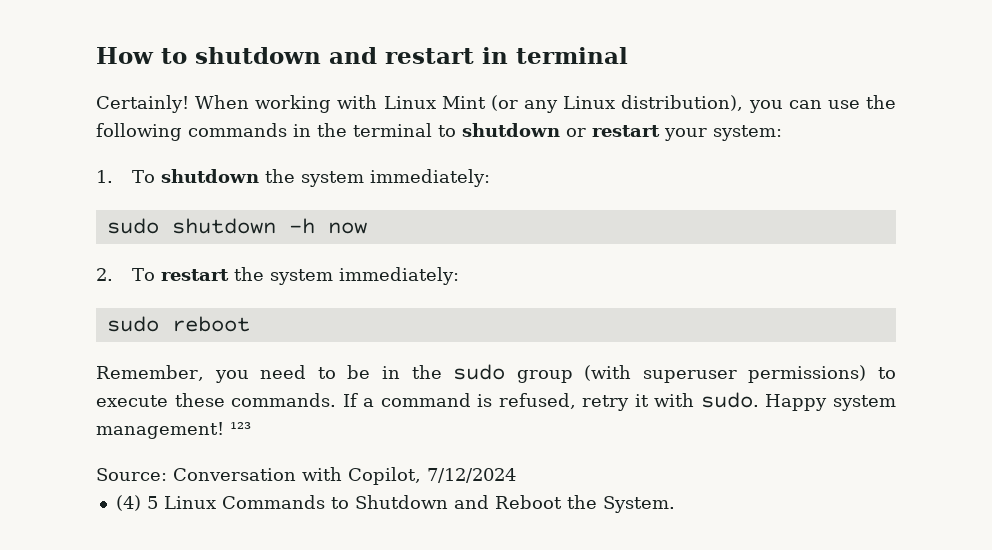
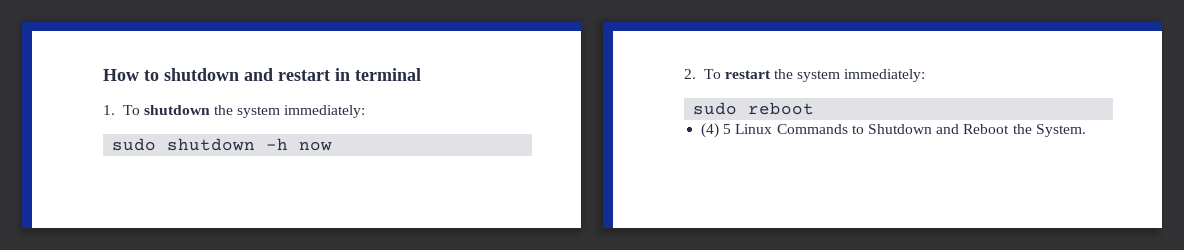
- Certainly! When working with Linux Mint (or any Linux distribution), you can use the following commands in the terminal to shutdown or restart your system:
- Remember, you need to be in the sudo group (with superuser permissions) to execute these commands. If a command is refused, retry it with sudo. Happy system management! ¹²³
- Source: Conversation with Copilot, 7/12/2024

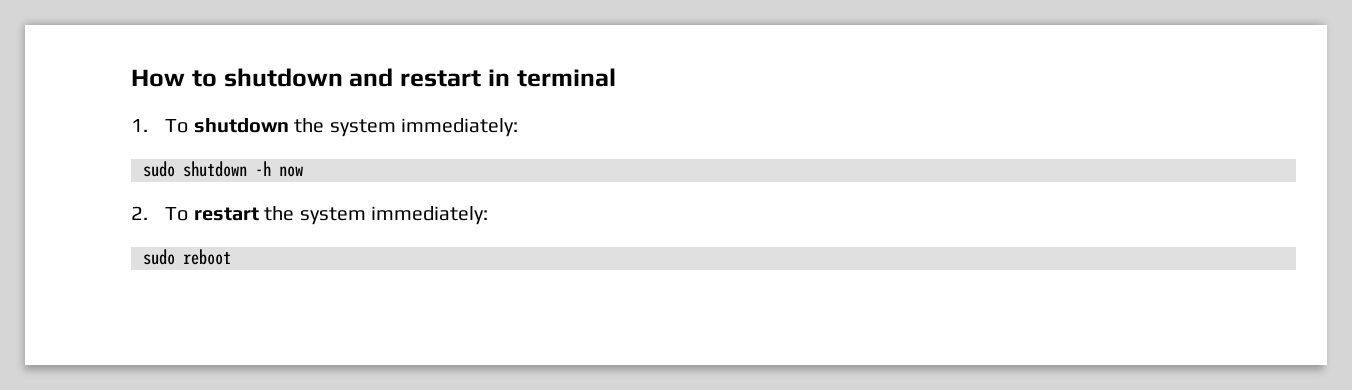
- (4) 5 Linux Commands to Shutdown and Reboot the System.

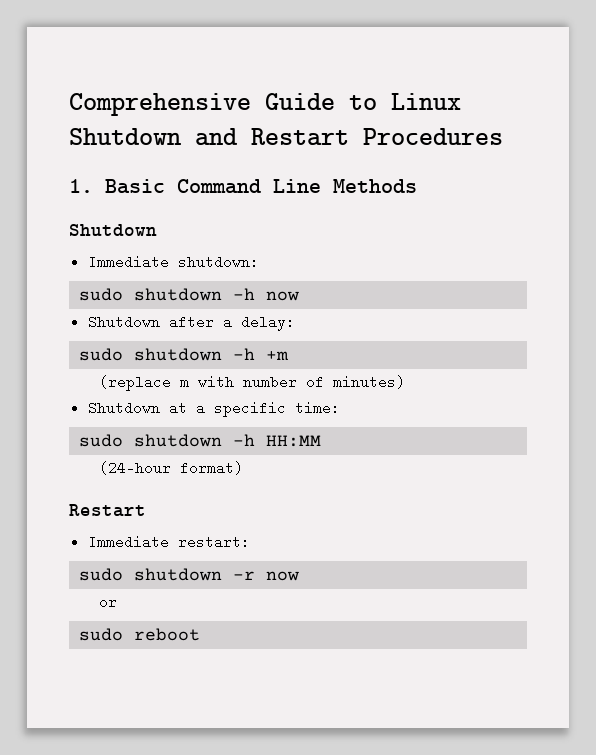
- How to shutdown and restart in terminal
- 1. To shutdown the system immediately:
+ Comprehensive Guide to Linux Shutdown and Restart Procedures
+ 1. Basic Command Line Methods
+ Shutdown
+ Immediate shutdown:
  sudo shutdown -h now
- 2. To restart the system immediately:
+ Shutdown after a delay:
+ sudo shutdown -h +m
+ (replace m with number of minutes)
+ Shutdown at a specific time:
+ sudo shutdown -h HH:MM
+ (24-hour format)
+ Restart
+ Immediate restart:
+ sudo shutdown -r now
+ or

